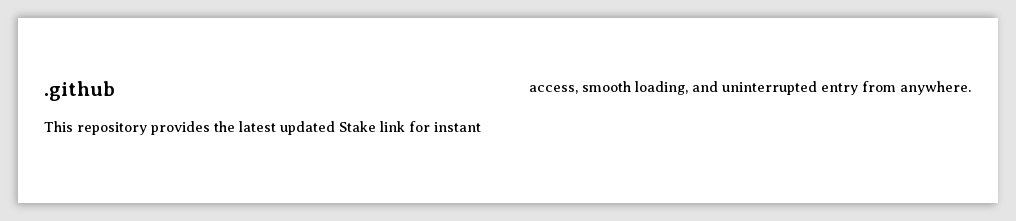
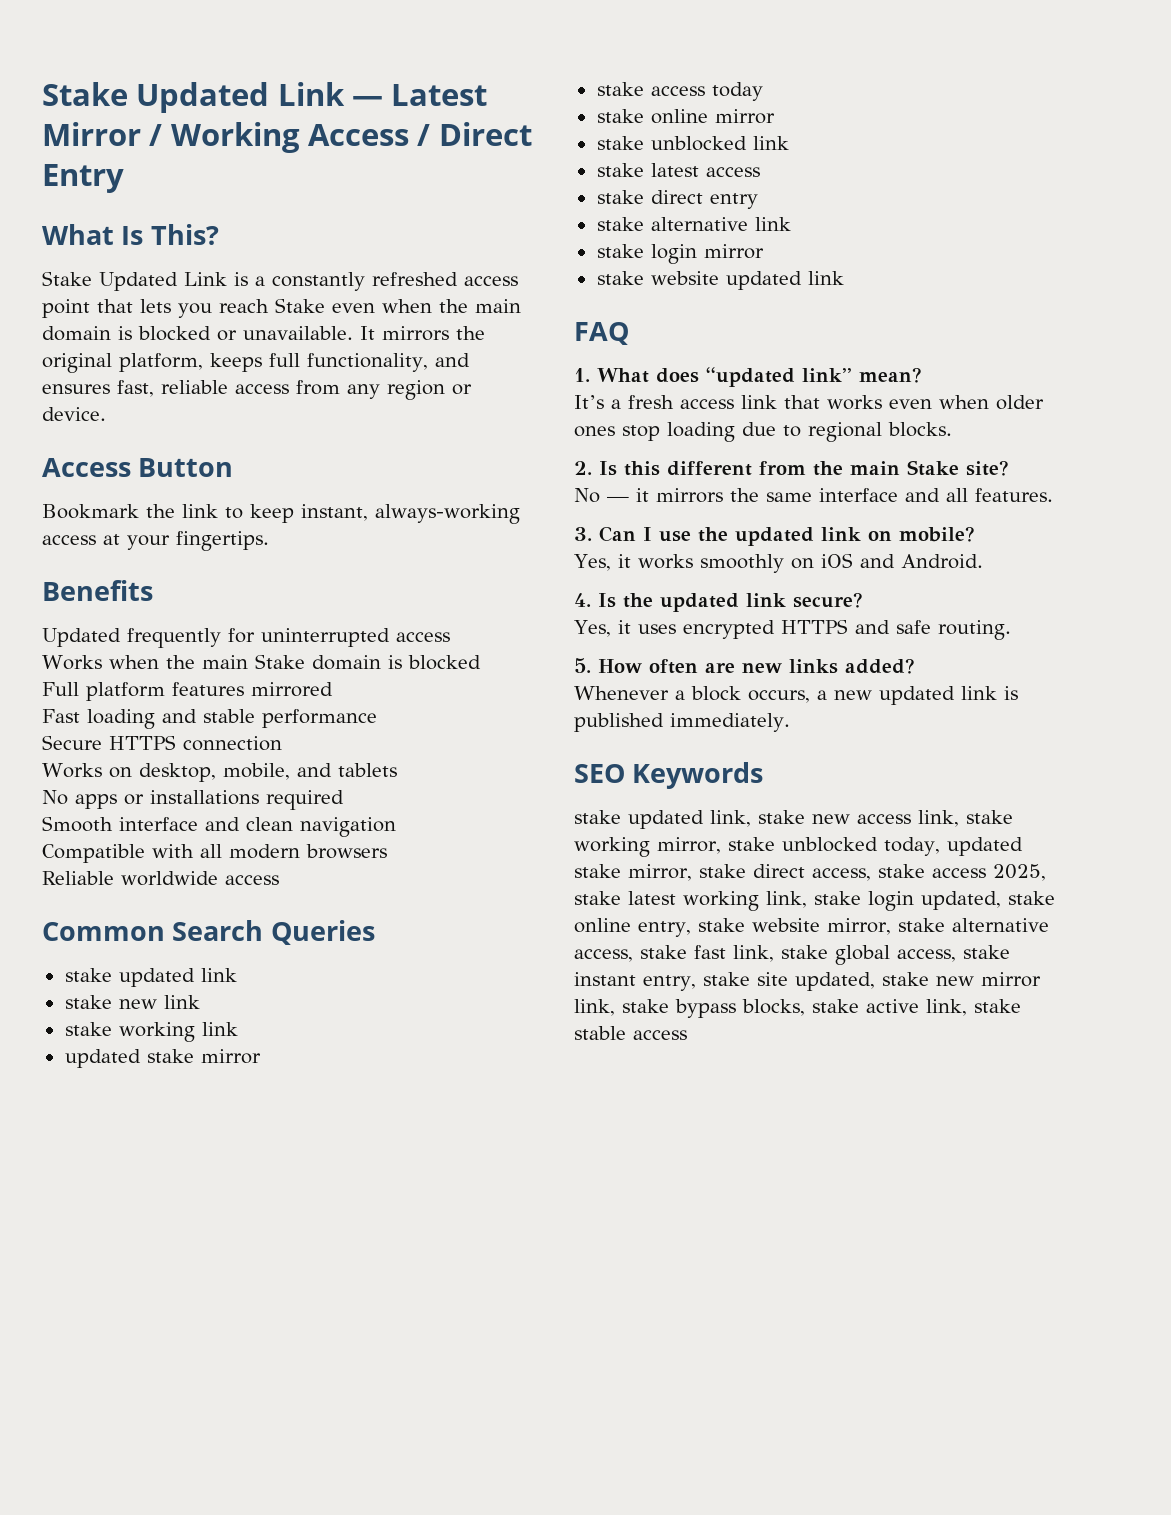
- .github
- This repository provides the latest updated Stake link for instant access, smooth loading, and uninterrupted entry from anywhere.
+ Stake Updated Link — Latest Mirror / Working Access / Direct Entry
+ What Is This?
+ Stake Updated Link is a constantly refreshed access point that lets you reach Stake even when the main domain is blocked or unavailable. It mirrors the original platform, keeps full functionality, and ensures fast, reliable access from any region or device.
+ Access Button
+ Bookmark the link to keep instant, always-working access at your fingertips.
+ Benefits
+ Updated frequently for uninterrupted access
+ Works when the main Stake domain is blocked
+ Full platform features mirrored
+ Fast loading and stable performance
+ Secure HTTPS connection
+ Works on desktop, mobile, and tablets
+ No apps or installations required
+ Smooth interface and clean navigation
+ Compatible with all modern browsers
+ Reliable worldwide access
+ Common Search Queries
+ stake updated link
+ stake new link
+ stake working link
+ updated stake mirror
+ stake access today
+ stake online mirror
+ stake unblocked link
+ stake latest access
+ stake direct entry
+ stake alternative link
+ stake login mirror
+ stake website updated link
+ FAQ
+ 1. What does “updated link” mean?
+ It’s a fresh access link that works even when older ones stop loading due to regional blocks.
+ 2. Is this different from the main Stake site?
+ No — it mirrors the same interface and all features.
+ 3. Can I use the updated link on mobile?
+ Yes, it works smoothly on iOS and Android.
+ 4. Is the updated link secure?
+ Yes, it uses encrypted HTTPS and safe routing.
+ 5. How often are new links added?
+ Whenever a block occurs, a new updated link is published immediately.
+ SEO Keywords
+ stake updated link, stake new access link, stake working mirror, stake unblocked today, updated stake mirror, stake direct access, stake access 2025, stake latest working link, stake login updated, stake online entry, stake website mirror, stake alternative access, stake fast link, stake global access, stake instant entry, stake site updated, stake new mirror link, stake bypass blocks, stake active link, stake stable access

